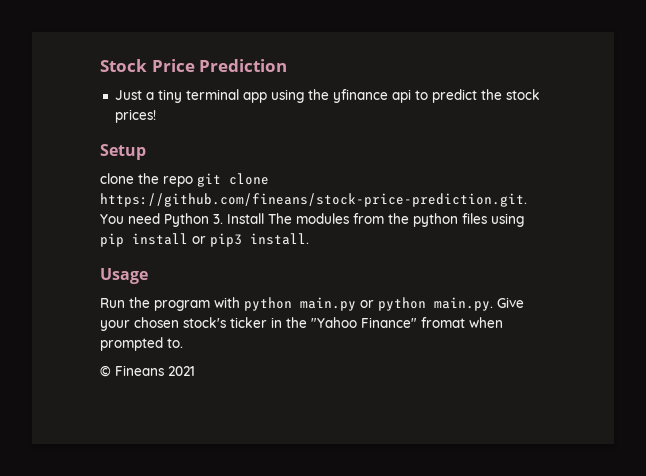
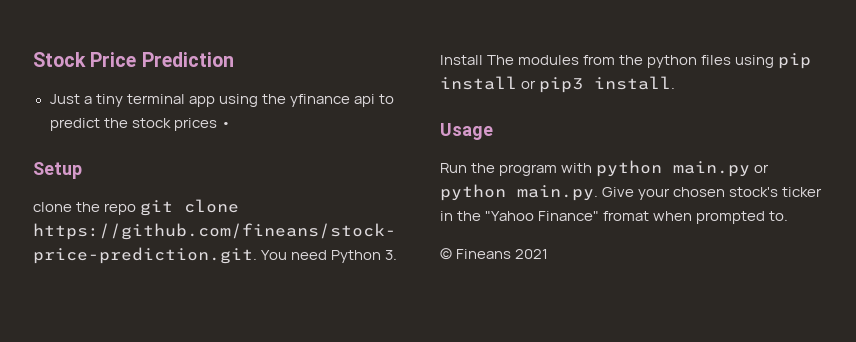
- Just a tiny terminal app using the yfinance api to predict the stock prices!
+ Just a tiny terminal app using the yfinance api to predict the stock prices •

